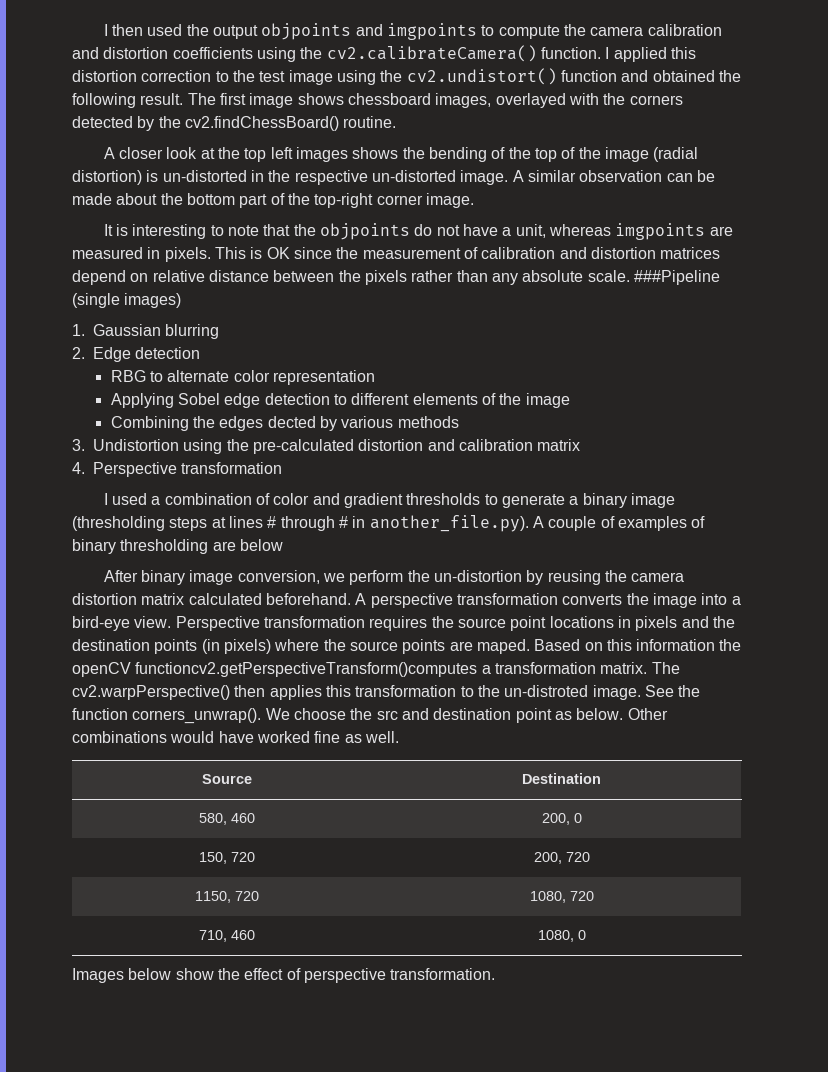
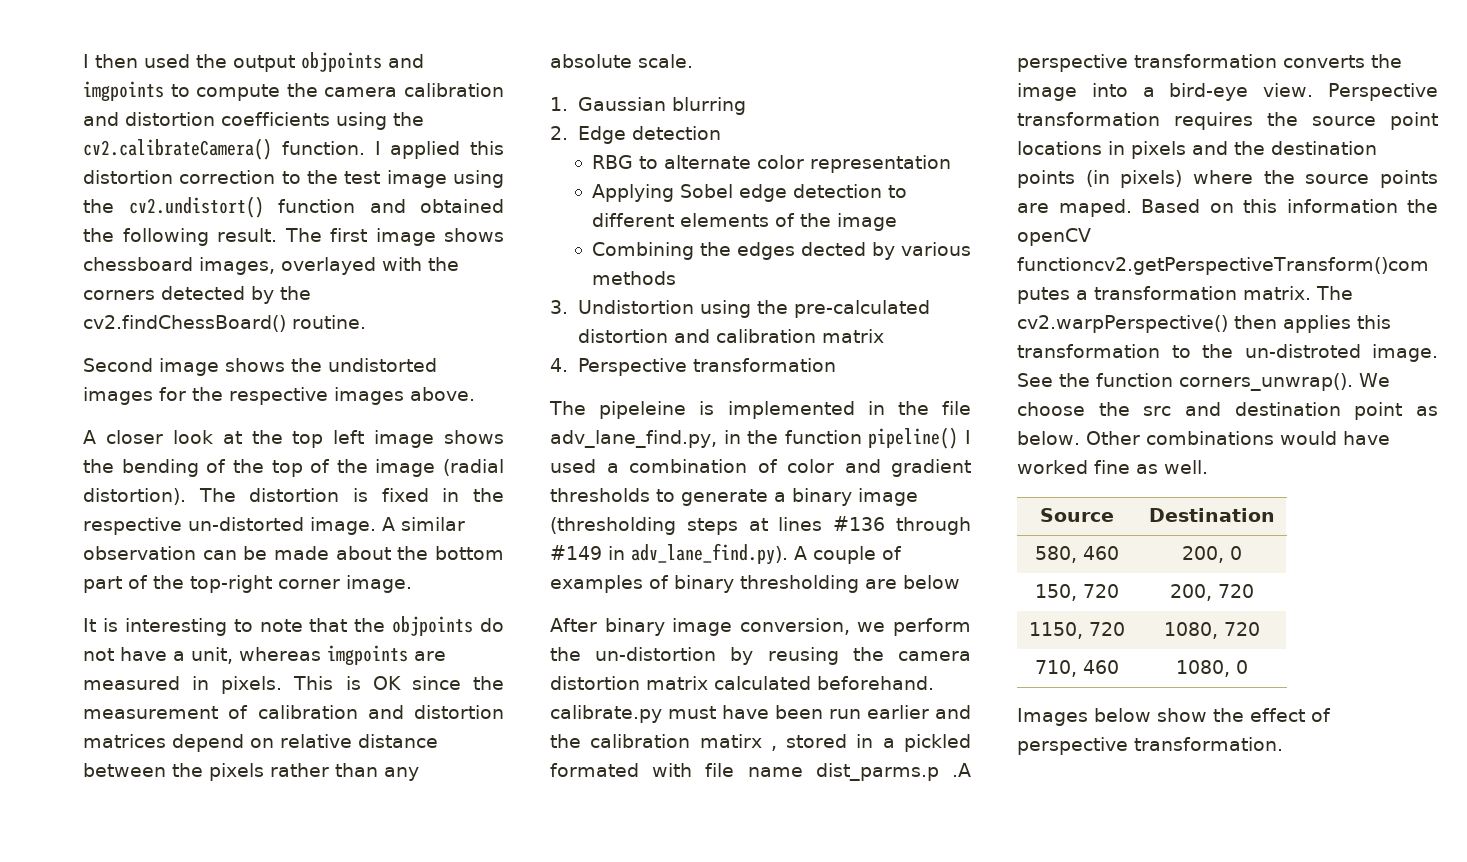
+ Second image shows the undistorted images for the respective images above.
- A closer look at the top left images shows the bending of the top of the image (radial distortion) is un-distorted in the respective un-distorted image.
+ A closer look at the top left image shows the bending of the top of the image (radial distortion). The distortion is fixed in the respective un-distorted image.
- ###Pipeline (single images)
- I used a combination of color and gradient thresholds to generate a binary image (thresholding steps at lines # through # in another_file.py). A couple of examples of binary thresholding are below
+ The pipeleine is implemented in the file adv_lane_find.py, in the function pipeline() I used a combination of color and gradient thresholds to generate a binary image (thresholding steps at lines #136 through #149 in adv_lane_find.py). A couple of examples of binary thresholding are below
- After binary image conversion, we perform the un-distortion by reusing the camera distortion matrix calculated beforehand. A perspective transformation converts the image into a bird-eye view.
+ After binary image conversion, we perform the un-distortion by reusing the camera distortion matrix calculated beforehand. calibrate.py must have been run earlier and the calibration matirx , stored in a pickled formated with file name dist_parms.p .A perspective transformation converts the image into a bird-eye view.

